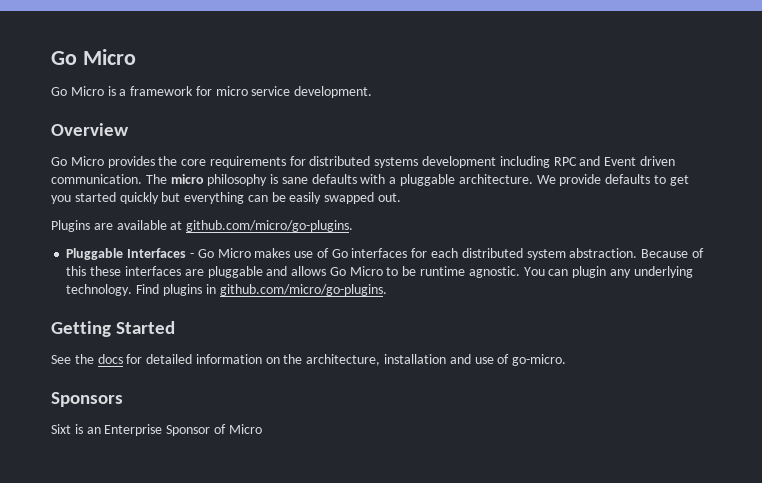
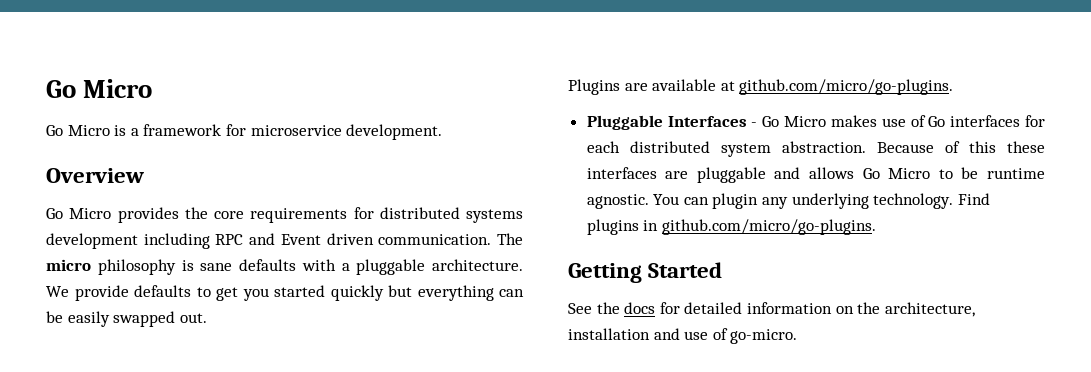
- Go Micro is a framework for micro service development.
+ Go Micro is a framework for microservice development.
- Sponsors
- Sixt is an Enterprise Sponsor of Micro

